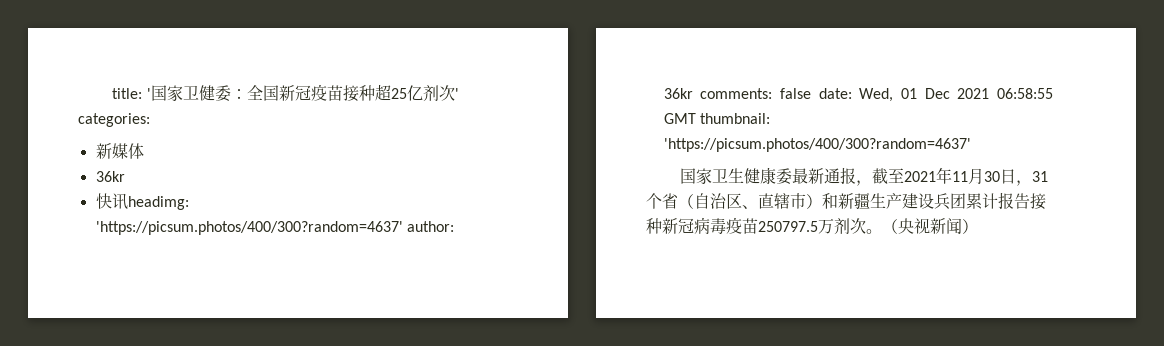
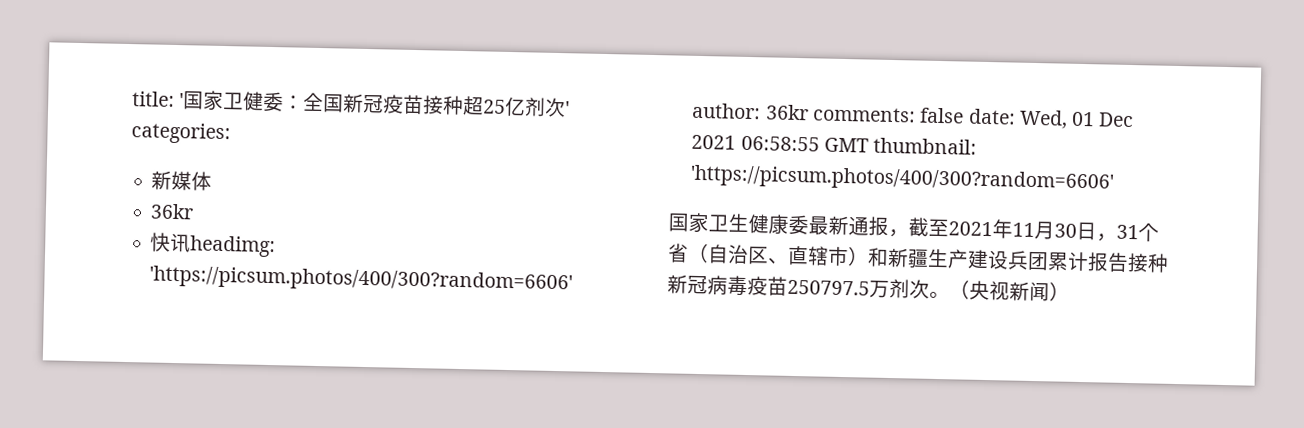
- 快讯headimg: 'https://picsum.photos/400/300?random=4637' author: 36kr comments: false date: Wed, 01 Dec 2021 06:58:55 GMT thumbnail: 'https://picsum.photos/400/300?random=4637'
+ 快讯headimg: 'https://picsum.photos/400/300?random=6606' author: 36kr comments: false date: Wed, 01 Dec 2021 06:58:55 GMT thumbnail: 'https://picsum.photos/400/300?random=6606'

